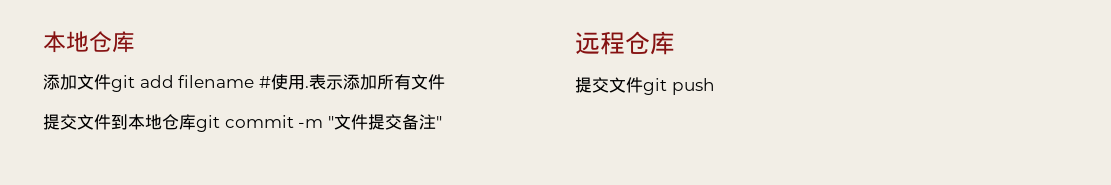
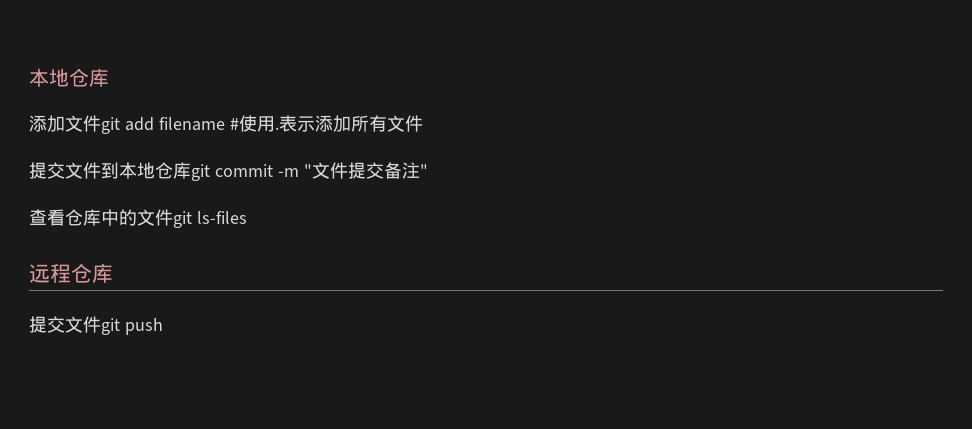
+ 查看仓库中的文件git ls-files

